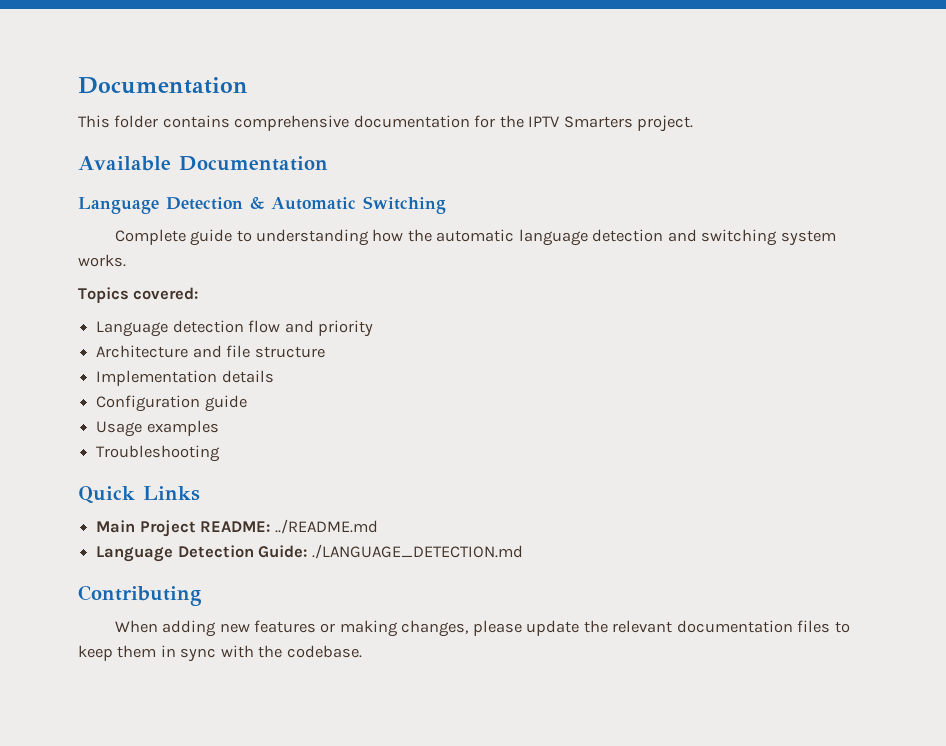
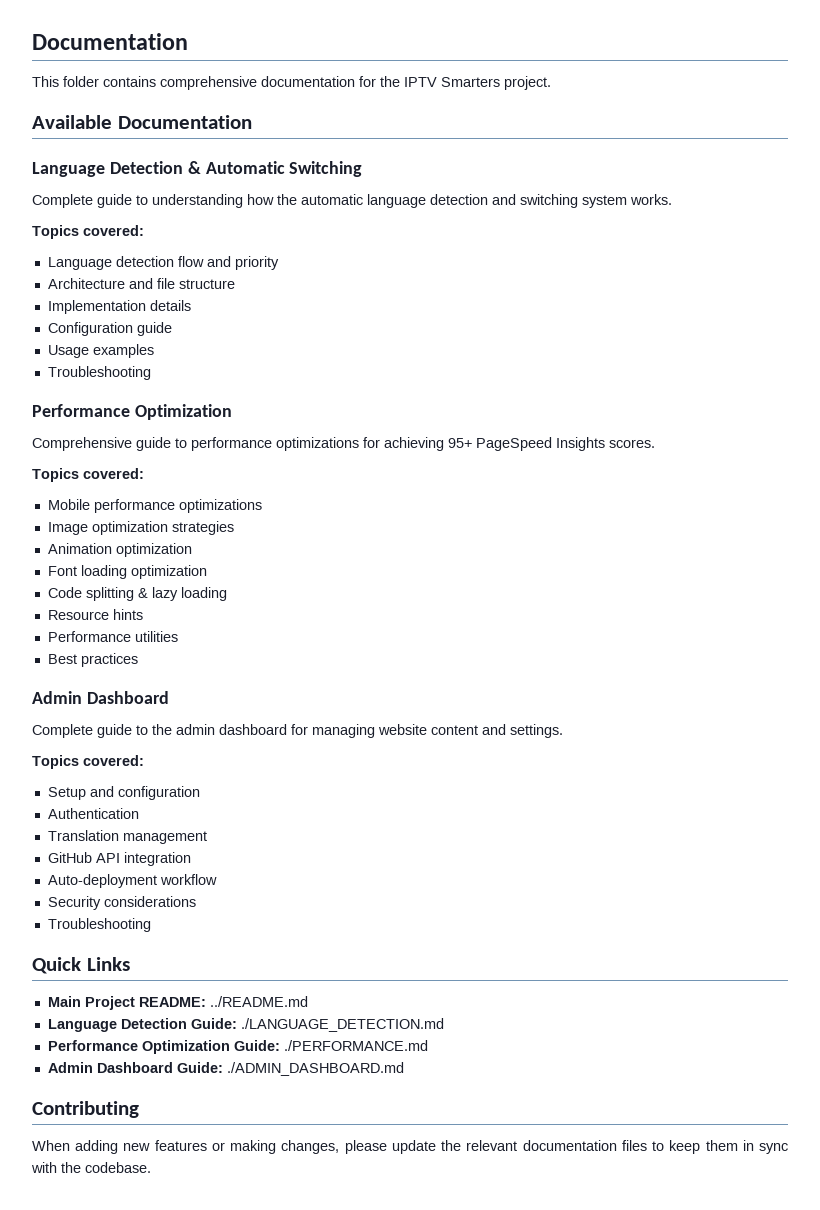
  Usage examples
+ Troubleshooting
+ Performance Optimization
+ Comprehensive guide to performance optimizations for achieving 95+ PageSpeed Insights scores.
+ Topics covered:
+ Mobile performance optimizations
+ Image optimization strategies
+ Animation optimization
+ Font loading optimization
+ Code splitting & lazy loading
+ Resource hints
+ Performance utilities
+ Best practices
+ Admin Dashboard
+ Complete guide to the admin dashboard for managing website content and settings.
+ Topics covered:
+ Setup and configuration
+ Authentication
+ Translation management
+ GitHub API integration
+ Auto-deployment workflow
+ Security considerations
+ Performance Optimization Guide: ./PERFORMANCE.md
+ Admin Dashboard Guide: ./ADMIN_DASHBOARD.md

